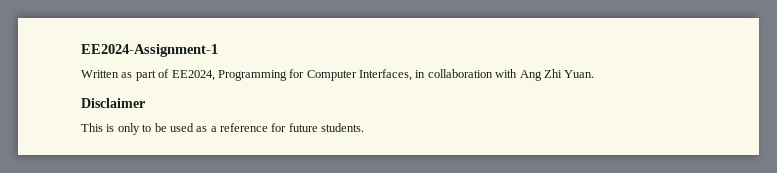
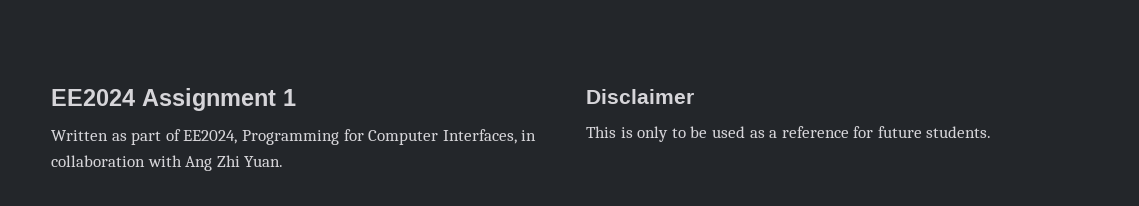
- EE2024-Assignment-1
+ EE2024 Assignment 1

